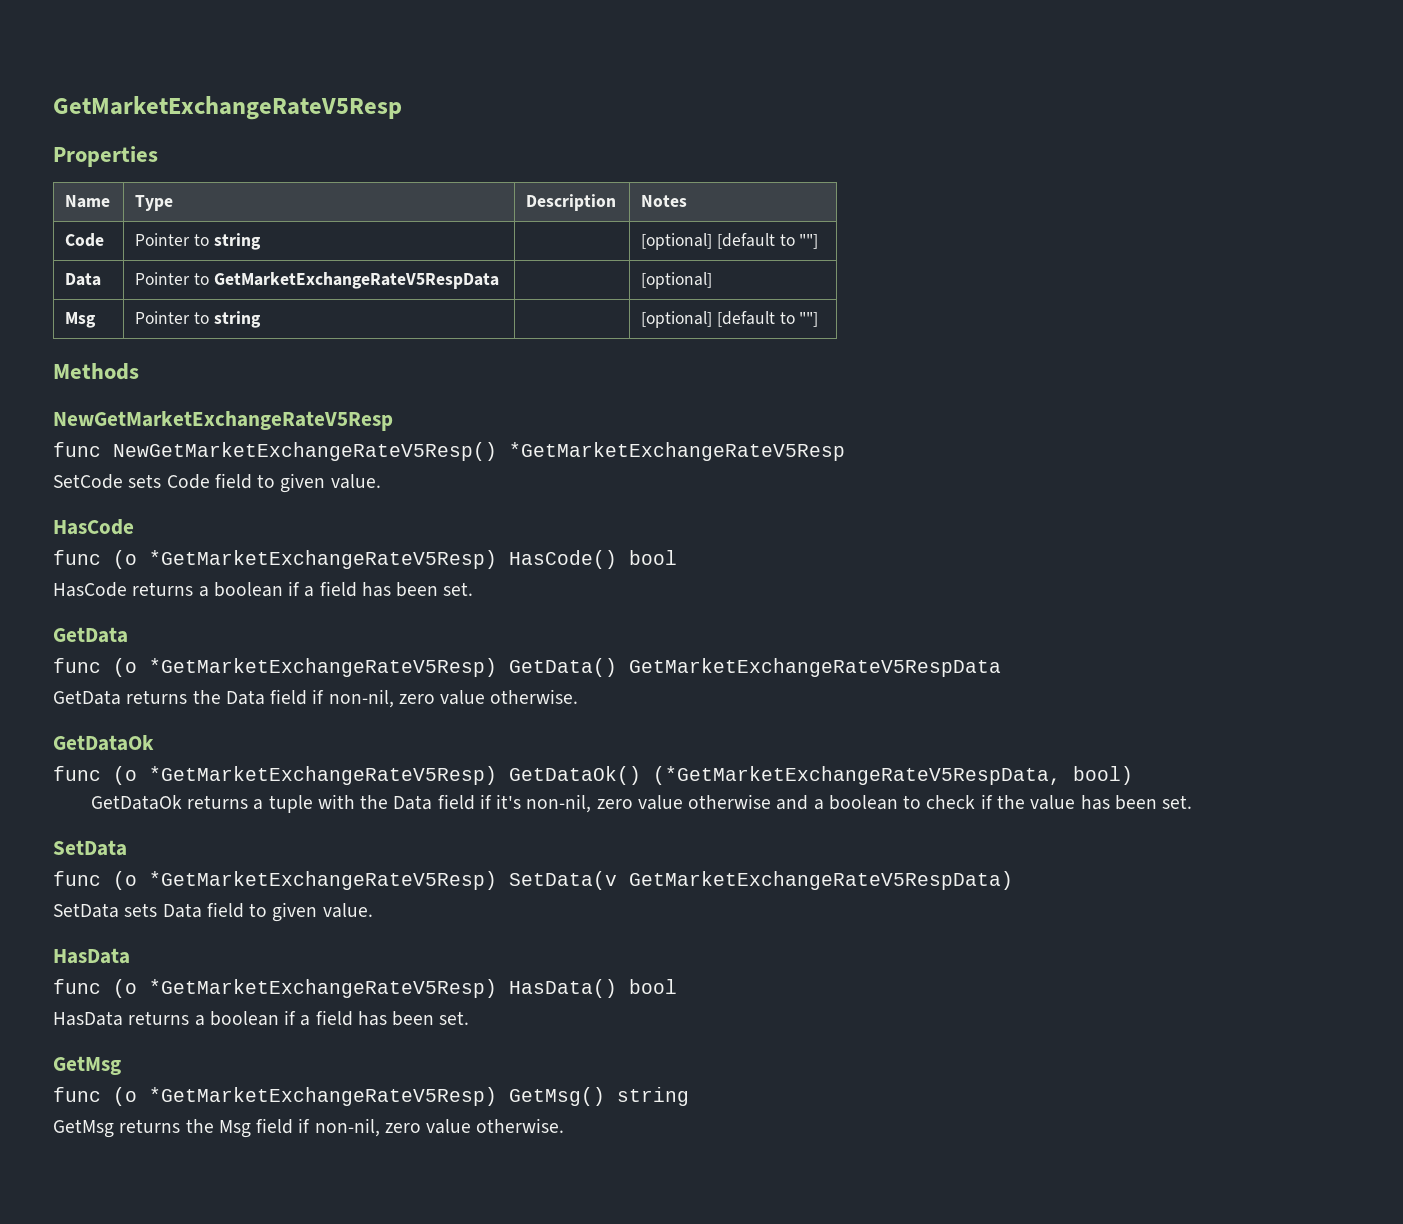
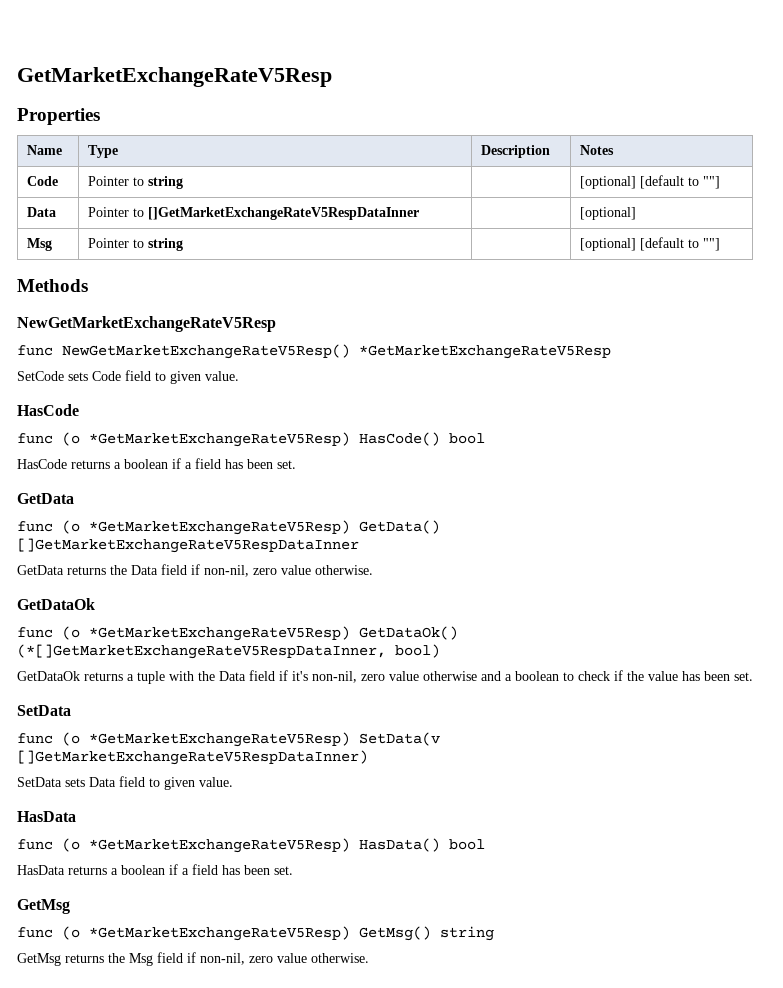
- Data | Pointer to GetMarketExchangeRateV5RespData | | [optional]
+ Data | Pointer to []GetMarketExchangeRateV5RespDataInner | | [optional]
- func (o *GetMarketExchangeRateV5Resp) GetData() GetMarketExchangeRateV5RespData
+ func (o *GetMarketExchangeRateV5Resp) GetData() []GetMarketExchangeRateV5RespDataInner
- func (o *GetMarketExchangeRateV5Resp) GetDataOk() (*GetMarketExchangeRateV5RespData, bool)
+ func (o *GetMarketExchangeRateV5Resp) GetDataOk() (*[]GetMarketExchangeRateV5RespDataInner, bool)
- func (o *GetMarketExchangeRateV5Resp) SetData(v GetMarketExchangeRateV5RespData)
+ func (o *GetMarketExchangeRateV5Resp) SetData(v []GetMarketExchangeRateV5RespDataInner)

